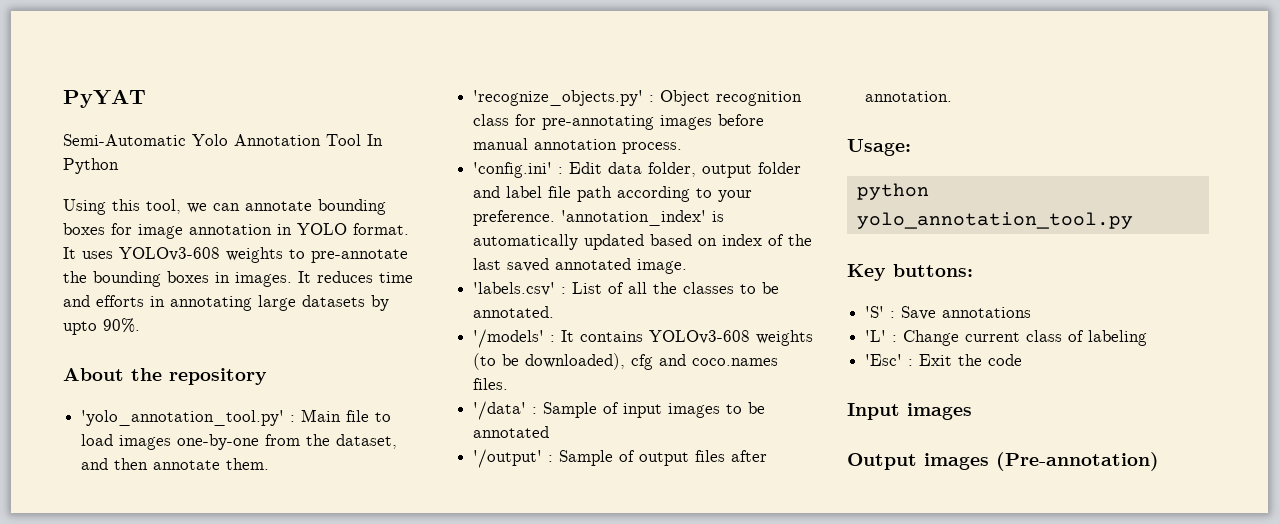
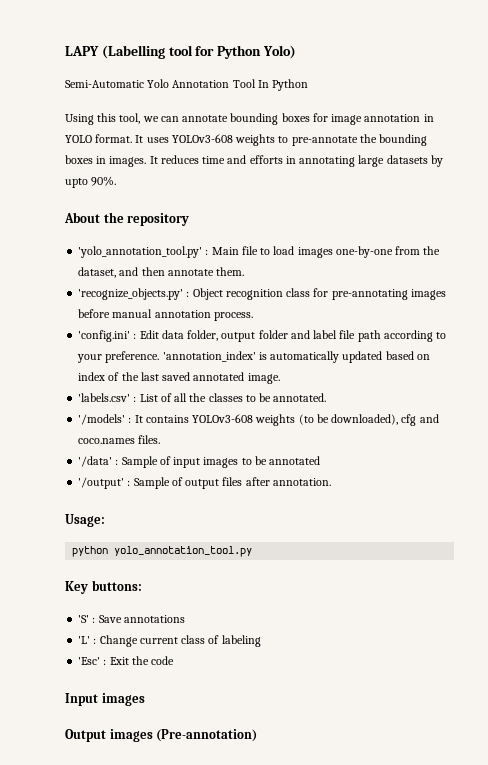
- PyYAT
+ LAPY (Labelling tool for Python Yolo)

